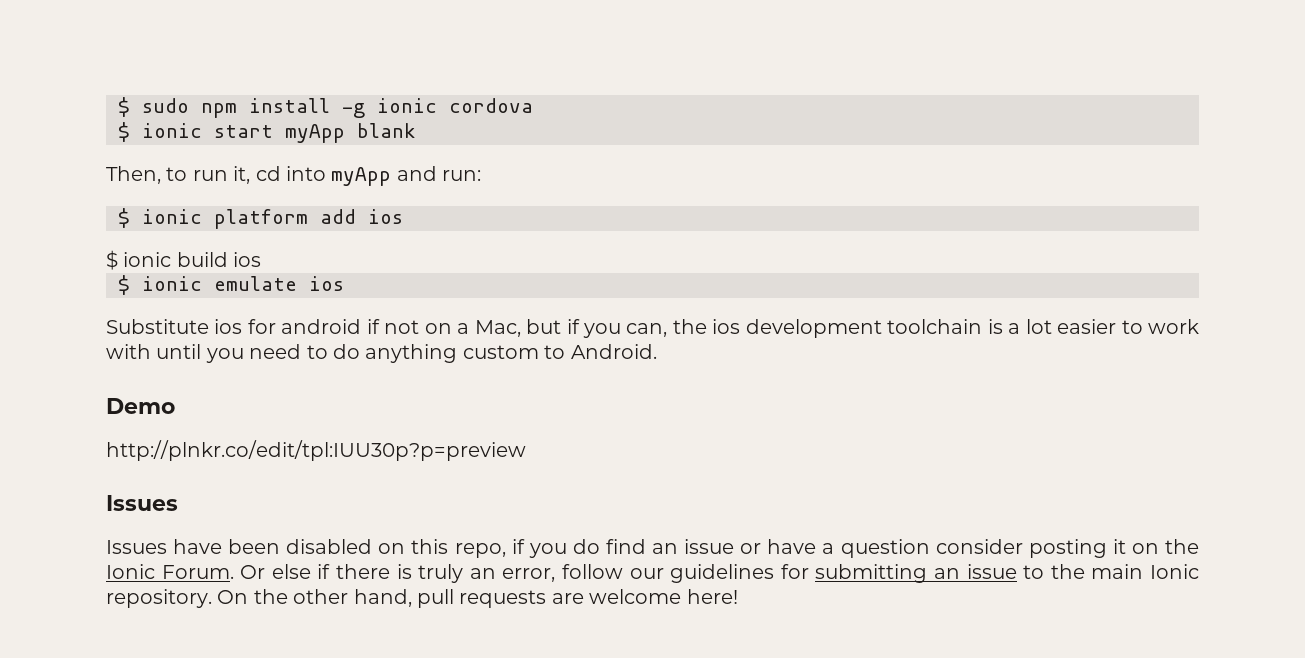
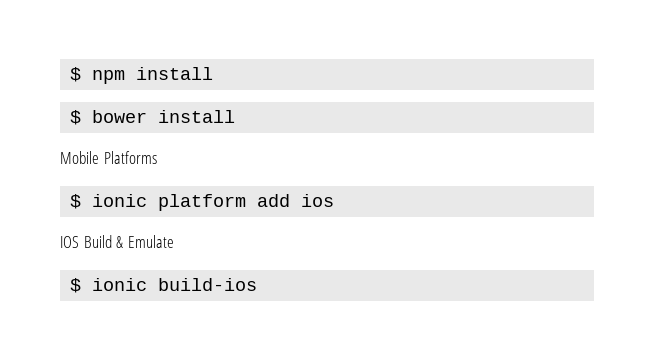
- $ sudo npm install -g ionic cordova
- $ ionic start myApp blank
- Then, to run it, cd into myApp and run:
+ $ npm install
+ $ bower install
+ Mobile Platforms
- $ ionic build ios
- $ ionic emulate ios
- Substitute ios for android if not on a Mac, but if you can, the ios development toolchain is a lot easier to work with until you need to do anything custom to Android.
- Demo
- http://plnkr.co/edit/tpl:IUU30p?p=preview
- Issues
- Issues have been disabled on this repo, if you do find an issue or have a question consider posting it on the Ionic Forum. Or else if there is truly an error, follow our guidelines for submitting an issue to the main Ionic repository. On the other hand, pull requests are welcome here!
+ IOS Build & Emulate
+ $ ionic build-ios

